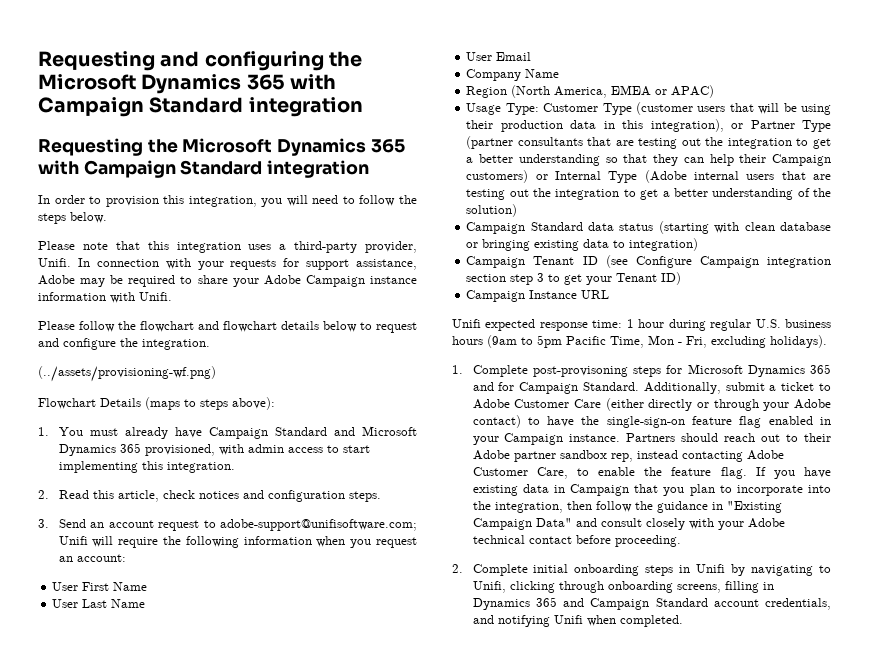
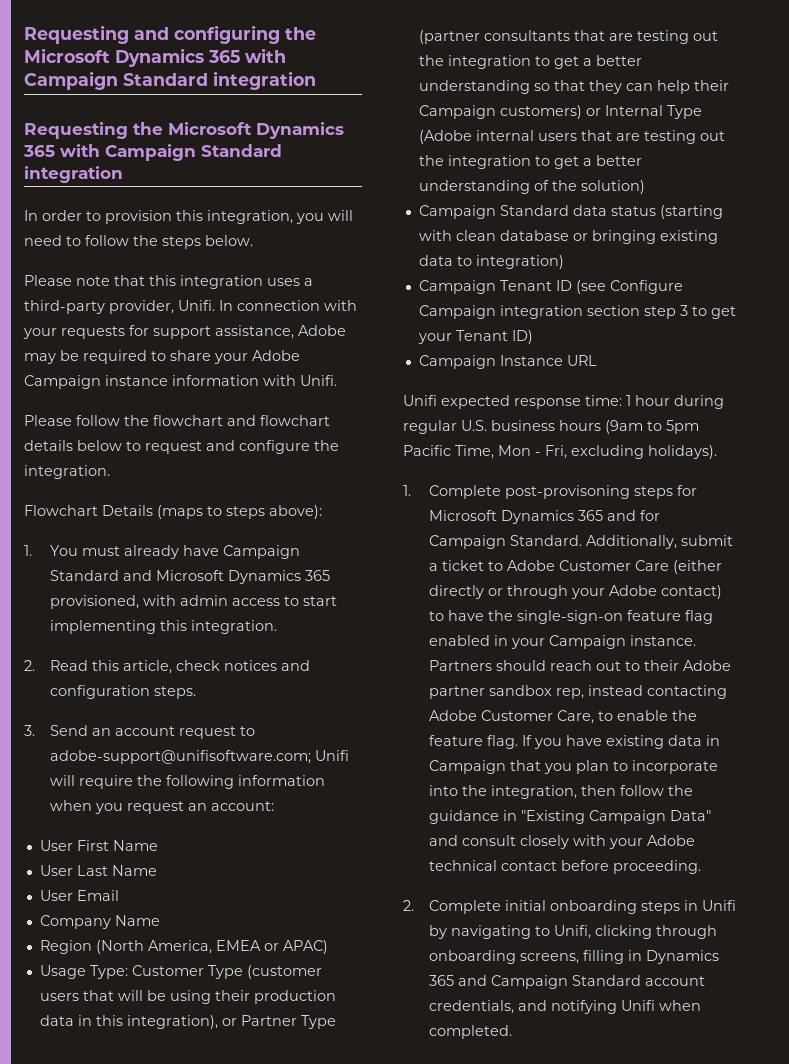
- (../assets/provisioning-wf.png)

